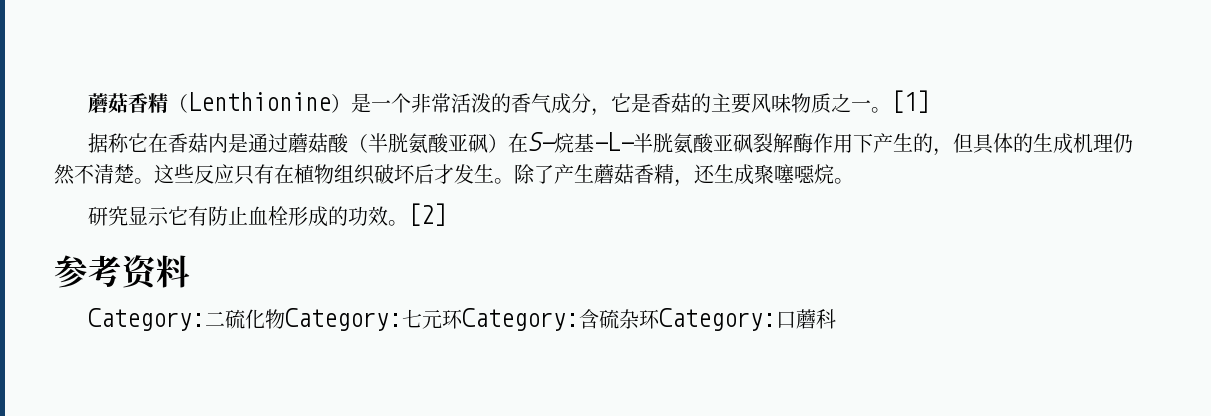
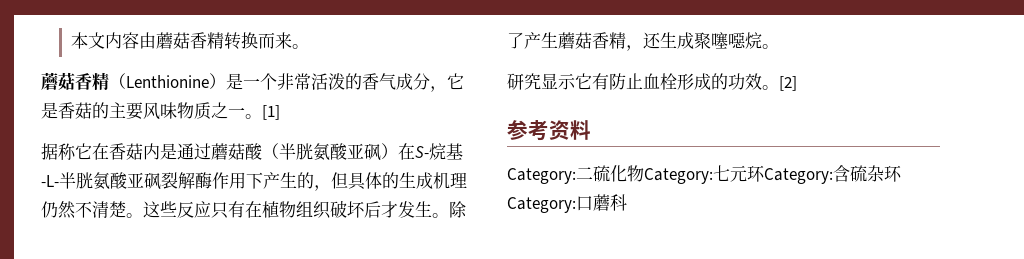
+ 本文内容由蘑菇香精转换而来。

